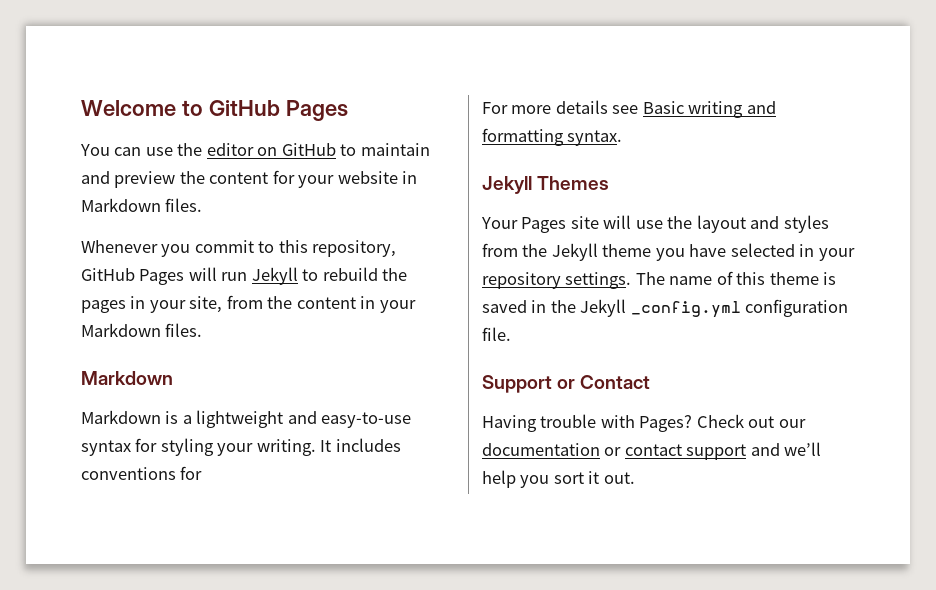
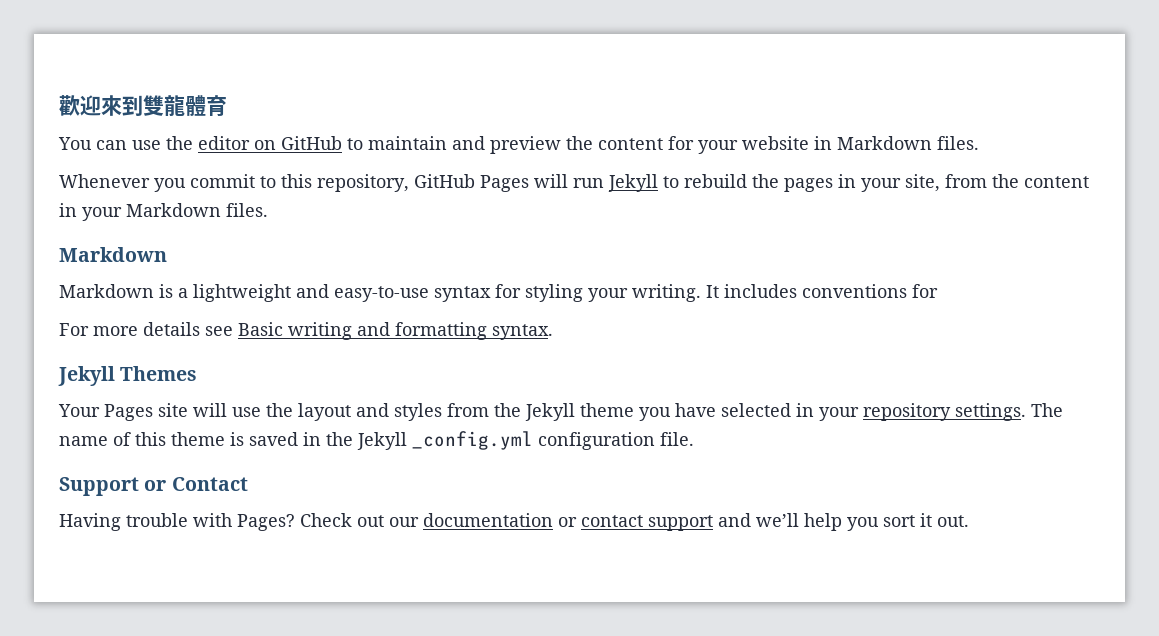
- Welcome to GitHub Pages
+ 歡迎來到雙龍體育

